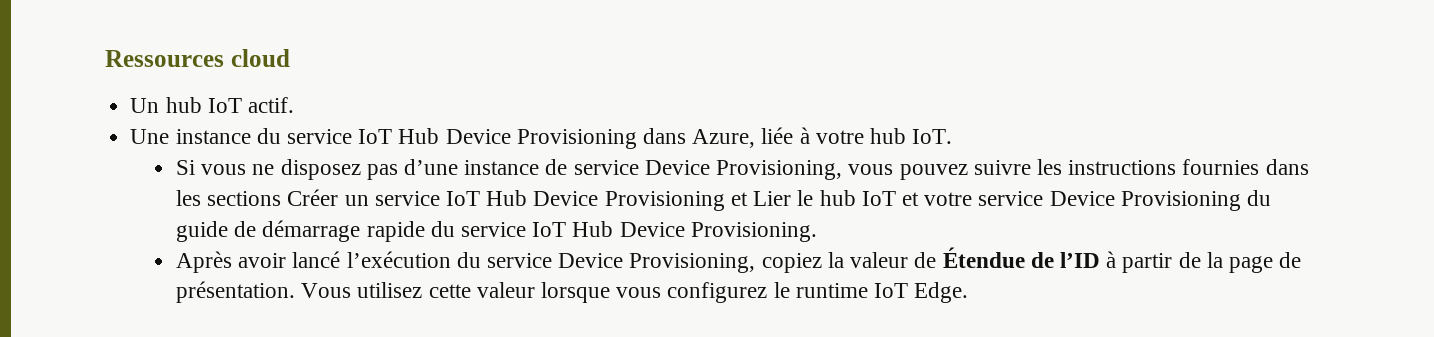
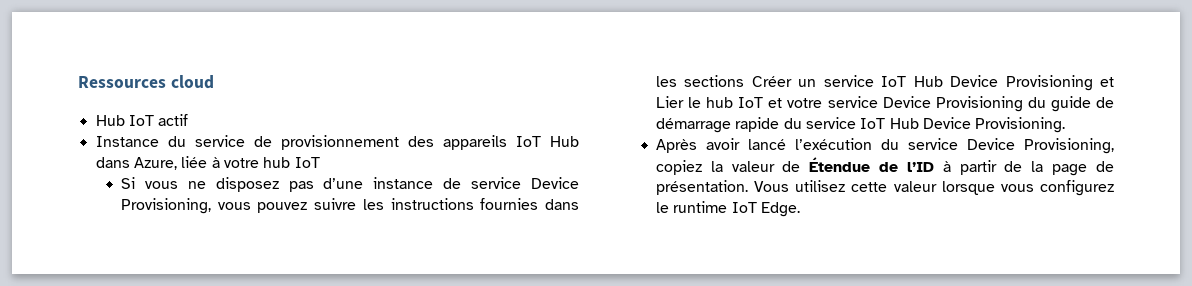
- Un hub IoT actif.
- Une instance du service IoT Hub Device Provisioning dans Azure, liée à votre hub IoT.
+ Hub IoT actif
+ Instance du service de provisionnement des appareils IoT Hub dans Azure, liée à votre hub IoT

